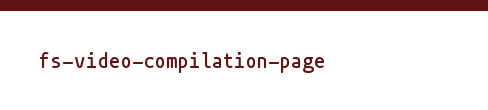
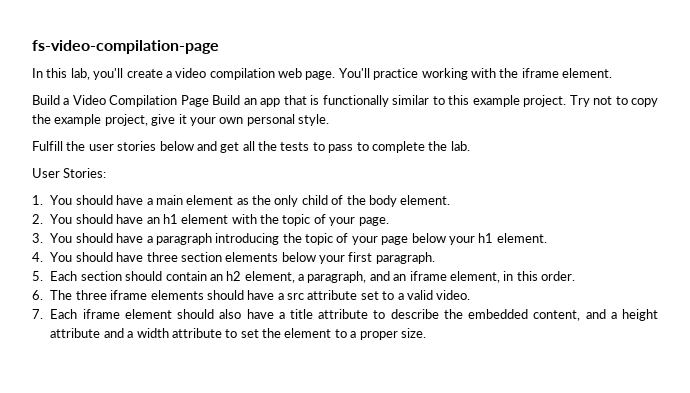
+ In this lab, you'll create a video compilation web page. You'll practice working with the iframe element.
+ Build a Video Compilation Page Build an app that is functionally similar to this example project. Try not to copy the example project, give it your own personal style.
+ Fulfill the user stories below and get all the tests to pass to complete the lab.
+ User Stories:
+ 1. You should have a main element as the only child of the body element.
+ 2. You should have an h1 element with the topic of your page.
+ 3. You should have a paragraph introducing the topic of your page below your h1 element.
+ 4. You should have three section elements below your first paragraph.
+ 5. Each section should contain an h2 element, a paragraph, and an iframe element, in this order.
+ 6. The three iframe elements should have a src attribute set to a valid video.
+ 7. Each iframe element should also have a title attribute to describe the embedded content, and a height attribute and a width attribute to set the element to a proper size.

